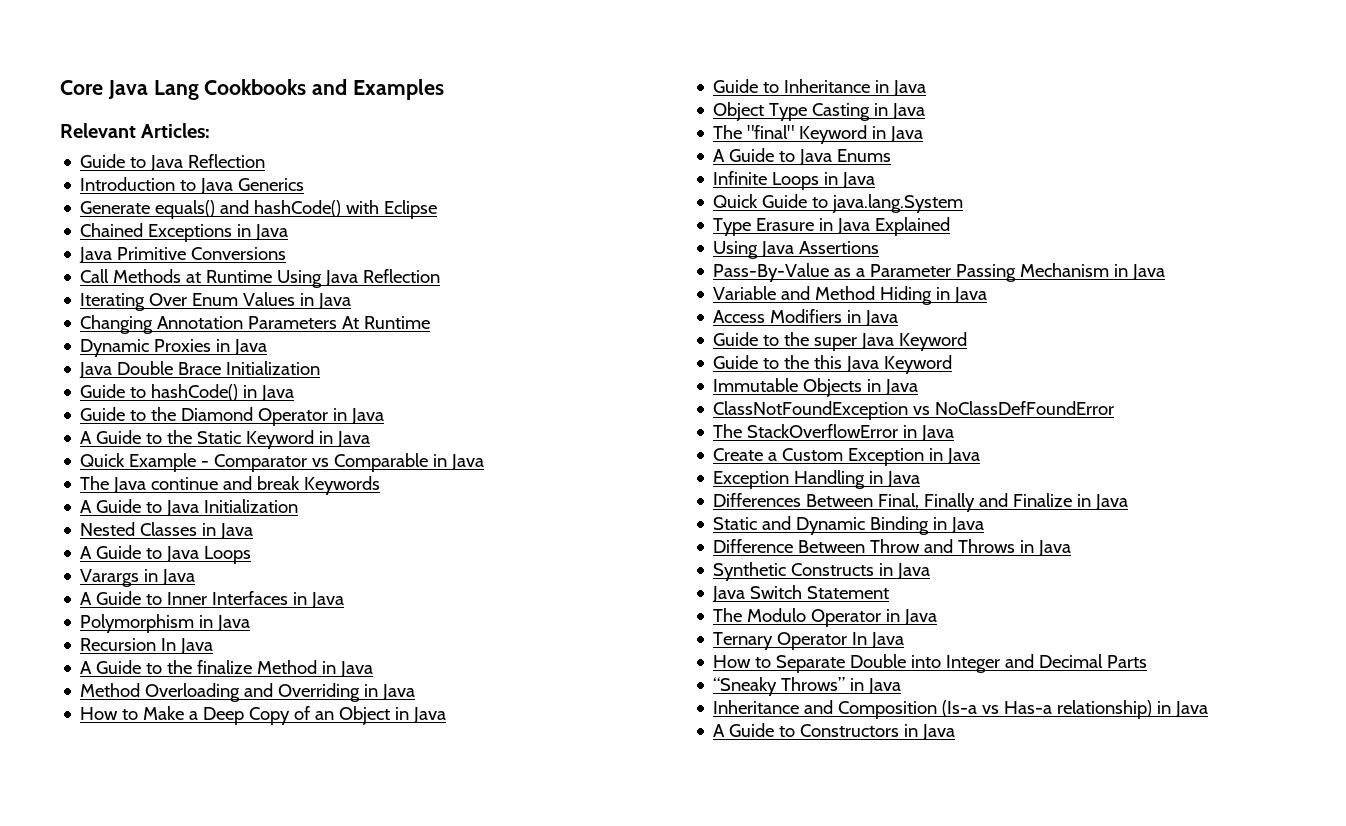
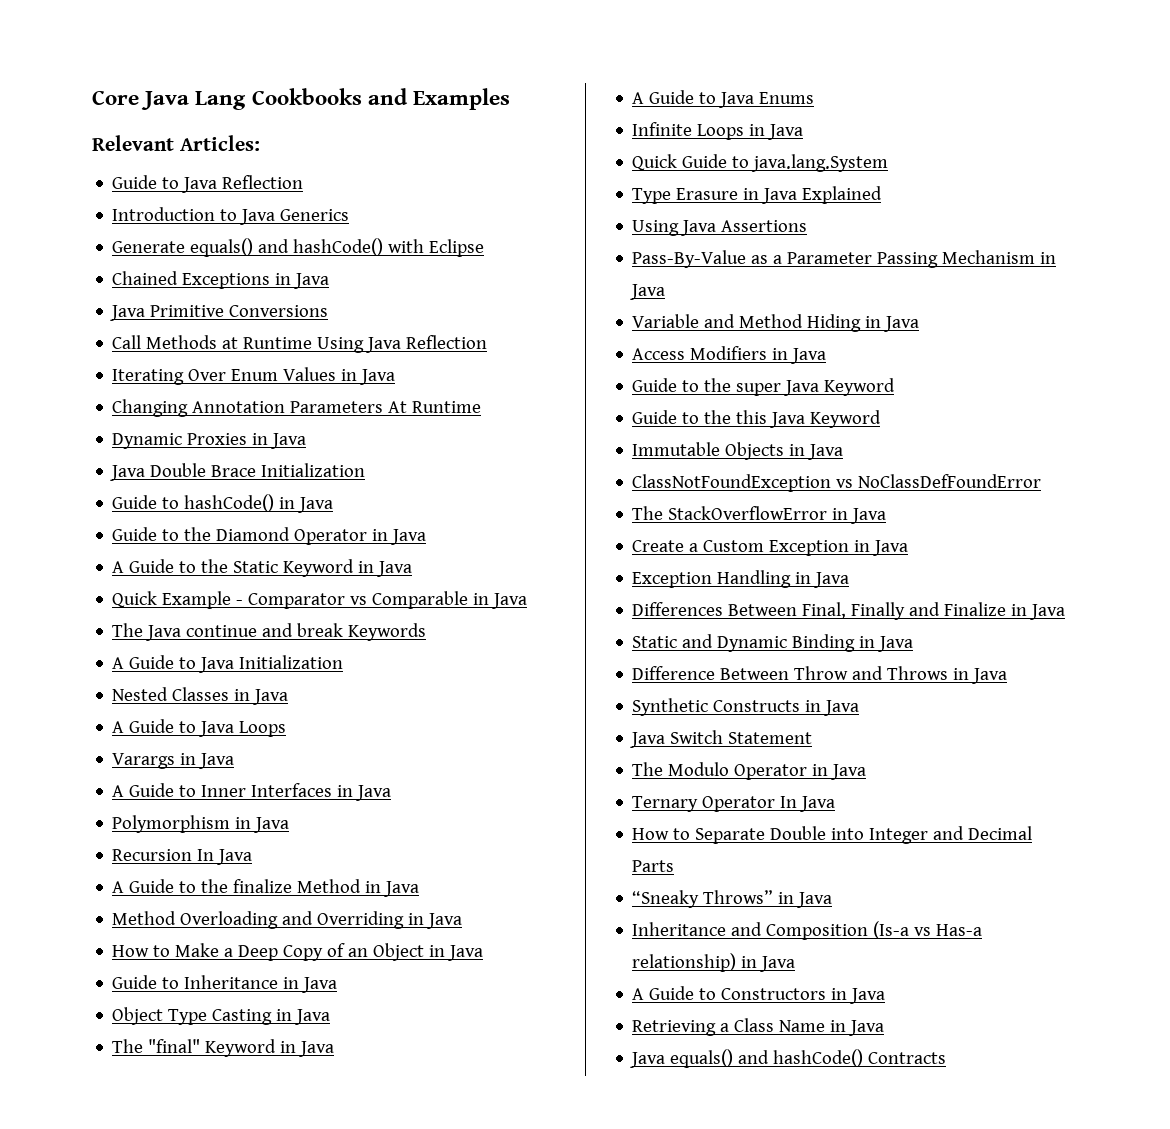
+ Retrieving a Class Name in Java
+ Java equals() and hashCode() Contracts

